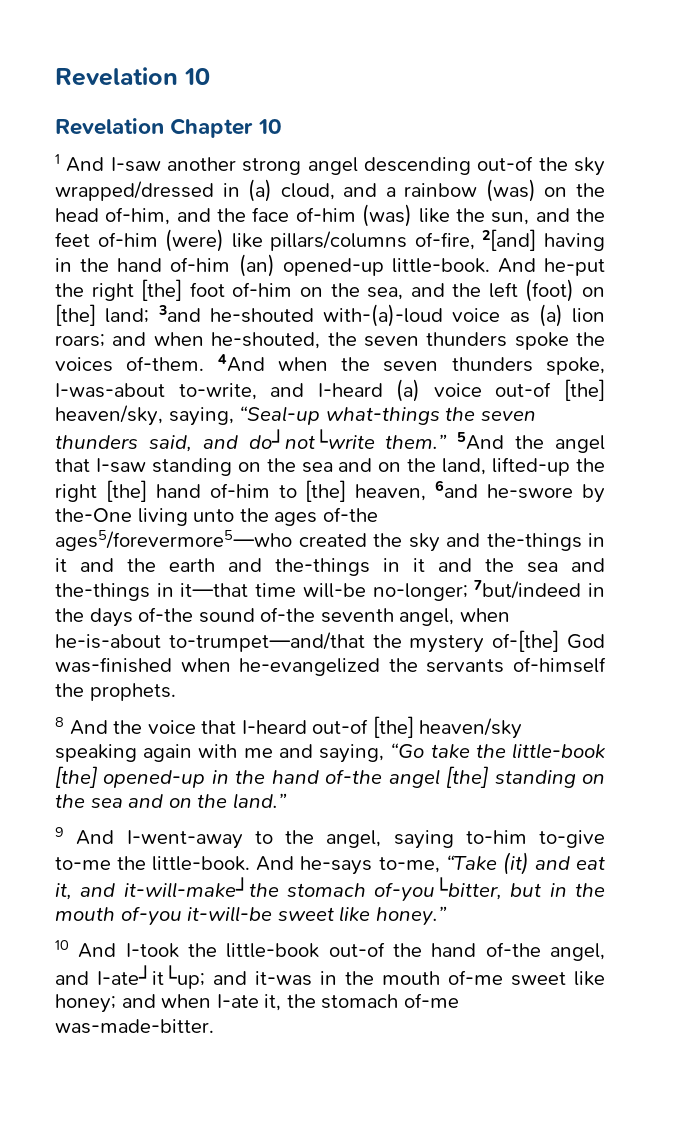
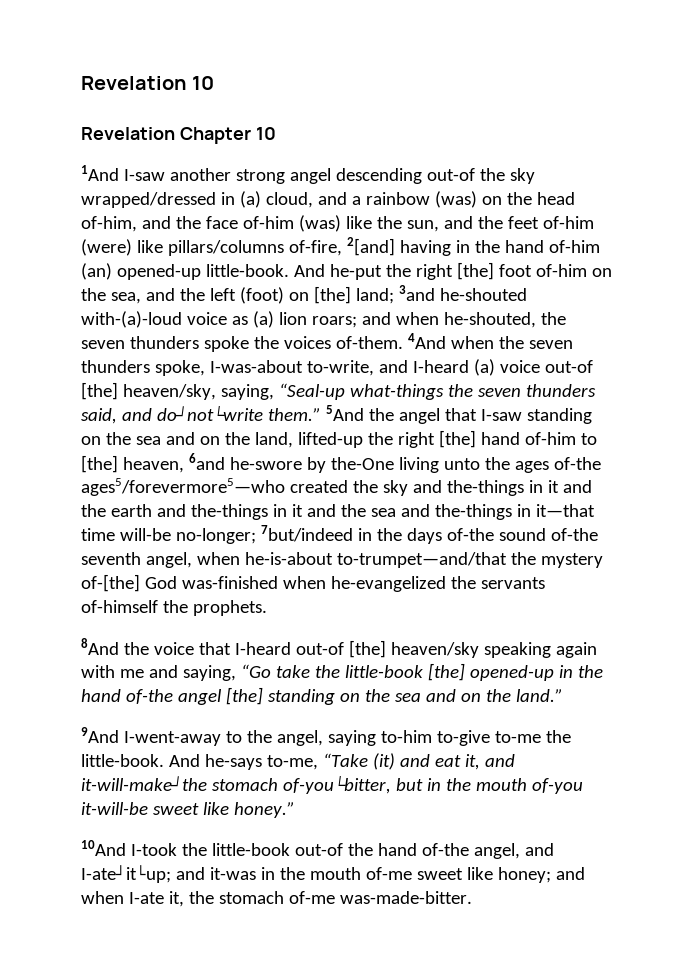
- 1 And I-saw another strong angel descending out-of the sky wrapped/dressed in (a) cloud, and a rainbow (was) on the head of-him, and the face of-him (was) like the sun, and the feet of-him (were) like pillars/columns of-fire, 2[and] having in the hand of-him (an) opened-up little-book.
+ 1And I-saw another strong angel descending out-of the sky wrapped/dressed in (a) cloud, and a rainbow (was) on the head of-him, and the face of-him (was) like the sun, and the feet of-him (were) like pillars/columns of-fire, 2[and] having in the hand of-him (an) opened-up little-book.
- 8 And the voice that I-heard out-of [the] heaven/sky speaking again with me and saying, “Go take the little-book [the] opened-up in the hand of-the angel [the] standing on the sea and on the land.”
+ 8And the voice that I-heard out-of [the] heaven/sky speaking again with me and saying, “Go take the little-book [the] opened-up in the hand of-the angel [the] standing on the sea and on the land.”
- 9 And I-went-away to the angel, saying to-him to-give to-me the little-book.
+ 9And I-went-away to the angel, saying to-him to-give to-me the little-book.
- 10 And I-took the little-book out-of the hand of-the angel, and I-ate┘it└up; and it-was in the mouth of-me sweet like honey; and when I-ate it, the stomach of-me was-made-bitter.
+ 10And I-took the little-book out-of the hand of-the angel, and I-ate┘it└up; and it-was in the mouth of-me sweet like honey; and when I-ate it, the stomach of-me was-made-bitter.

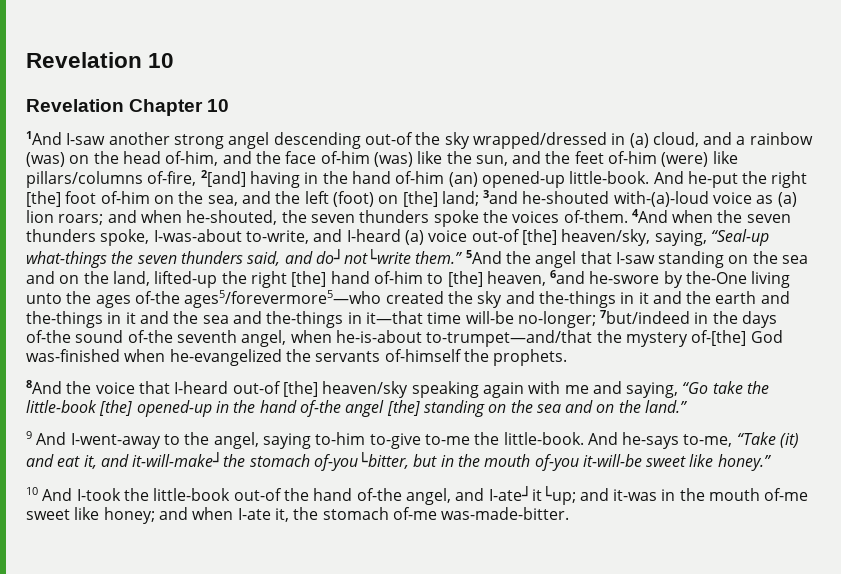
- 9And I-went-away to the angel, saying to-him to-give to-me the little-book.
+ 9 And I-went-away to the angel, saying to-him to-give to-me the little-book.
- 10And I-took the little-book out-of the hand of-the angel, and I-ate┘it└up; and it-was in the mouth of-me sweet like honey; and when I-ate it, the stomach of-me was-made-bitter.
+ 10 And I-took the little-book out-of the hand of-the angel, and I-ate┘it└up; and it-was in the mouth of-me sweet like honey; and when I-ate it, the stomach of-me was-made-bitter.

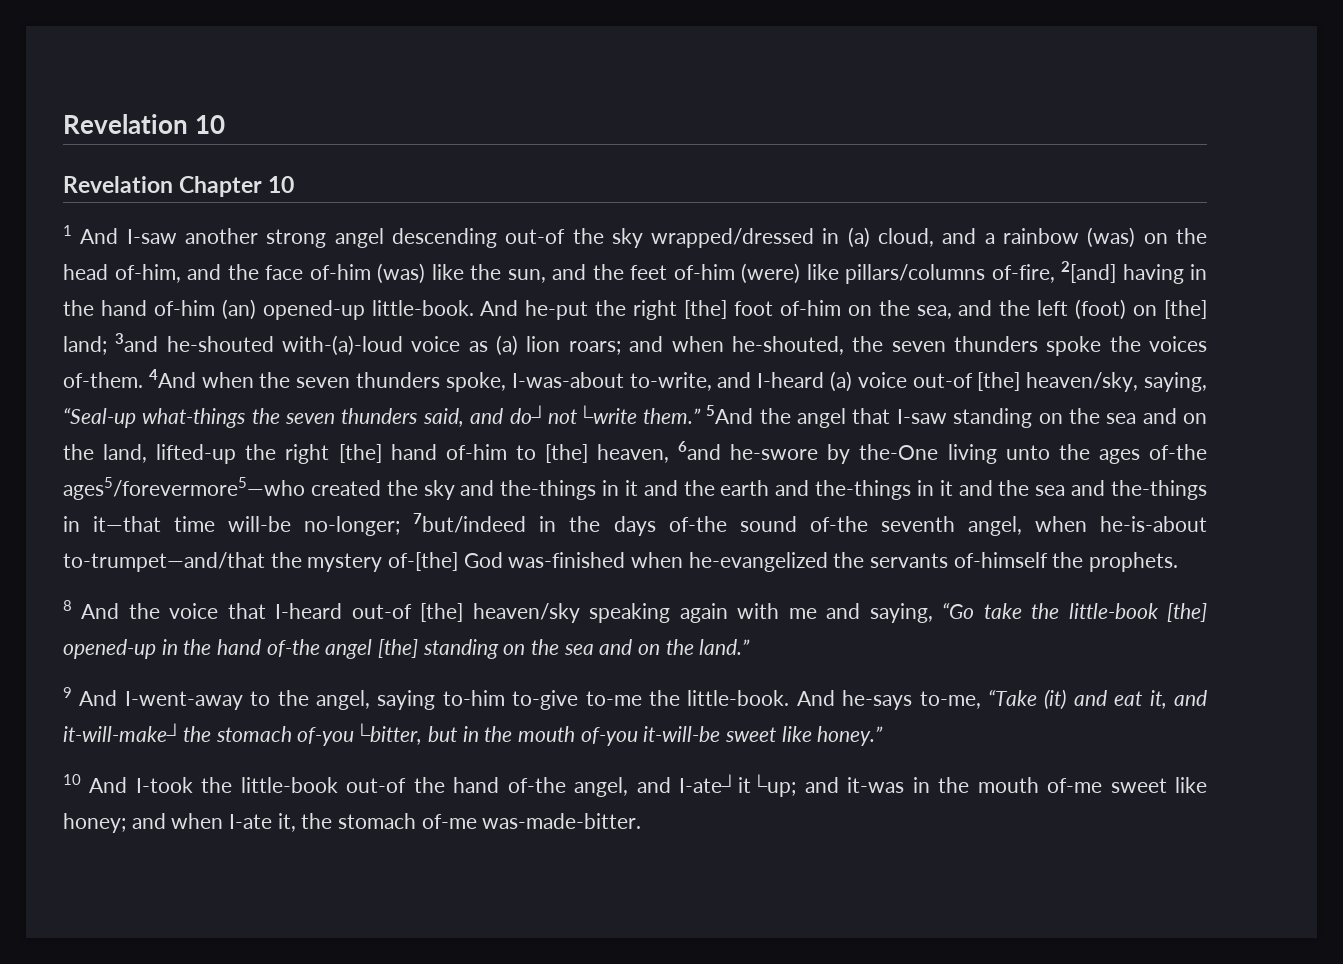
- 1And I-saw another strong angel descending out-of the sky wrapped/dressed in (a) cloud, and a rainbow (was) on the head of-him, and the face of-him (was) like the sun, and the feet of-him (were) like pillars/columns of-fire, 2[and] having in the hand of-him (an) opened-up little-book.
+ 1 And I-saw another strong angel descending out-of the sky wrapped/dressed in (a) cloud, and a rainbow (was) on the head of-him, and the face of-him (was) like the sun, and the feet of-him (were) like pillars/columns of-fire, 2[and] having in the hand of-him (an) opened-up little-book.
- 8And the voice that I-heard out-of [the] heaven/sky speaking again with me and saying, “Go take the little-book [the] opened-up in the hand of-the angel [the] standing on the sea and on the land.”
+ 8 And the voice that I-heard out-of [the] heaven/sky speaking again with me and saying, “Go take the little-book [the] opened-up in the hand of-the angel [the] standing on the sea and on the land.”

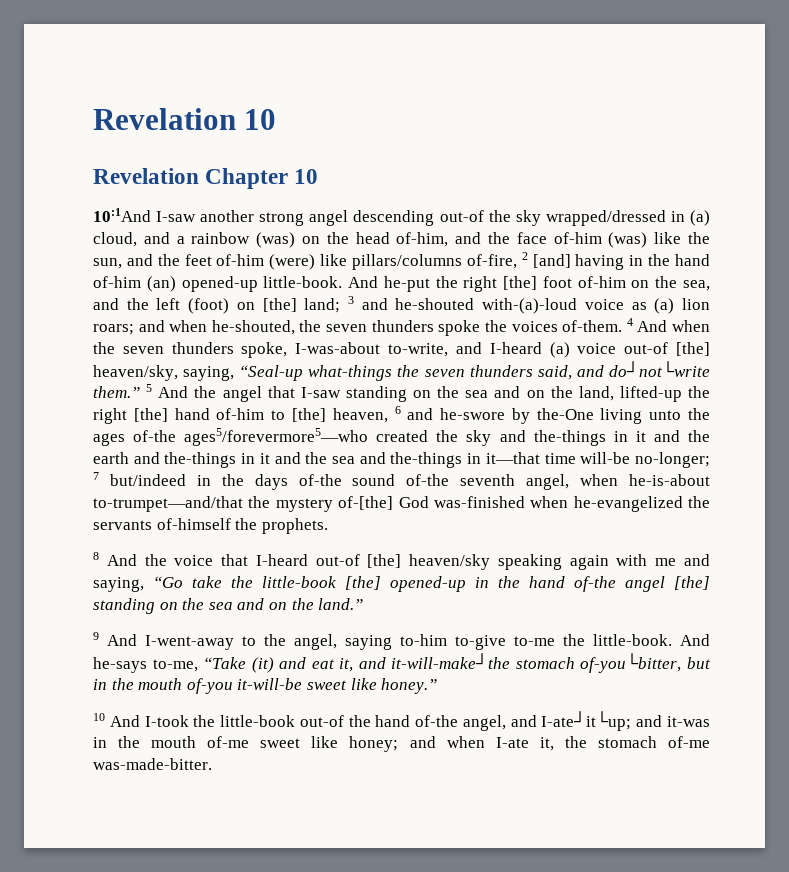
- 1 And I-saw another strong angel descending out-of the sky wrapped/dressed in (a) cloud, and a rainbow (was) on the head of-him, and the face of-him (was) like the sun, and the feet of-him (were) like pillars/columns of-fire, 2[and] having in the hand of-him (an) opened-up little-book.
+ 10:1And I-saw another strong angel descending out-of the sky wrapped/dressed in (a) cloud, and a rainbow (was) on the head of-him, and the face of-him (was) like the sun, and the feet of-him (were) like pillars/columns of-fire, 2 [and] having in the hand of-him (an) opened-up little-book.
- And he-put the right [the] foot of-him on the sea, and the left (foot) on [the] land; 3and he-shouted with-(a)-loud voice as (a) lion roars; and when he-shouted, the seven thunders spoke the voices of-them.
+ And he-put the right [the] foot of-him on the sea, and the left (foot) on [the] land; 3 and he-shouted with-(a)-loud voice as (a) lion roars; and when he-shouted, the seven thunders spoke the voices of-them.
- 4And when the seven thunders spoke, I-was-about to-write, and I-heard (a) voice out-of [the] heaven/sky, saying, “Seal-up what-things the seven thunders said, and do┘not└write them.”
+ 4 And when the seven thunders spoke, I-was-about to-write, and I-heard (a) voice out-of [the] heaven/sky, saying, “Seal-up what-things the seven thunders said, and do┘not└write them.”
- 5And the angel that I-saw standing on the sea and on the land, lifted-up the right [the] hand of-him to [the] heaven, 6and he-swore by the-One living unto the ages of-the ages5/forevermore5—who created the sky and the-things in it and the earth and the-things in it and the sea and the-things in it—that time will-be no-longer;
+ 5 And the angel that I-saw standing on the sea and on the land, lifted-up the right [the] hand of-him to [the] heaven, 6 and he-swore by the-One living unto the ages of-the ages5/forevermore5—who created the sky and the-things in it and the earth and the-things in it and the sea and the-things in it—that time will-be no-longer;
- 7but/indeed in the days of-the sound of-the seventh angel, when he-is-about to-trumpet—and/that the mystery of-[the] God was-finished when he-evangelized the servants of-himself the prophets.
+ 7 but/indeed in the days of-the sound of-the seventh angel, when he-is-about to-trumpet—and/that the mystery of-[the] God was-finished when he-evangelized the servants of-himself the prophets.

